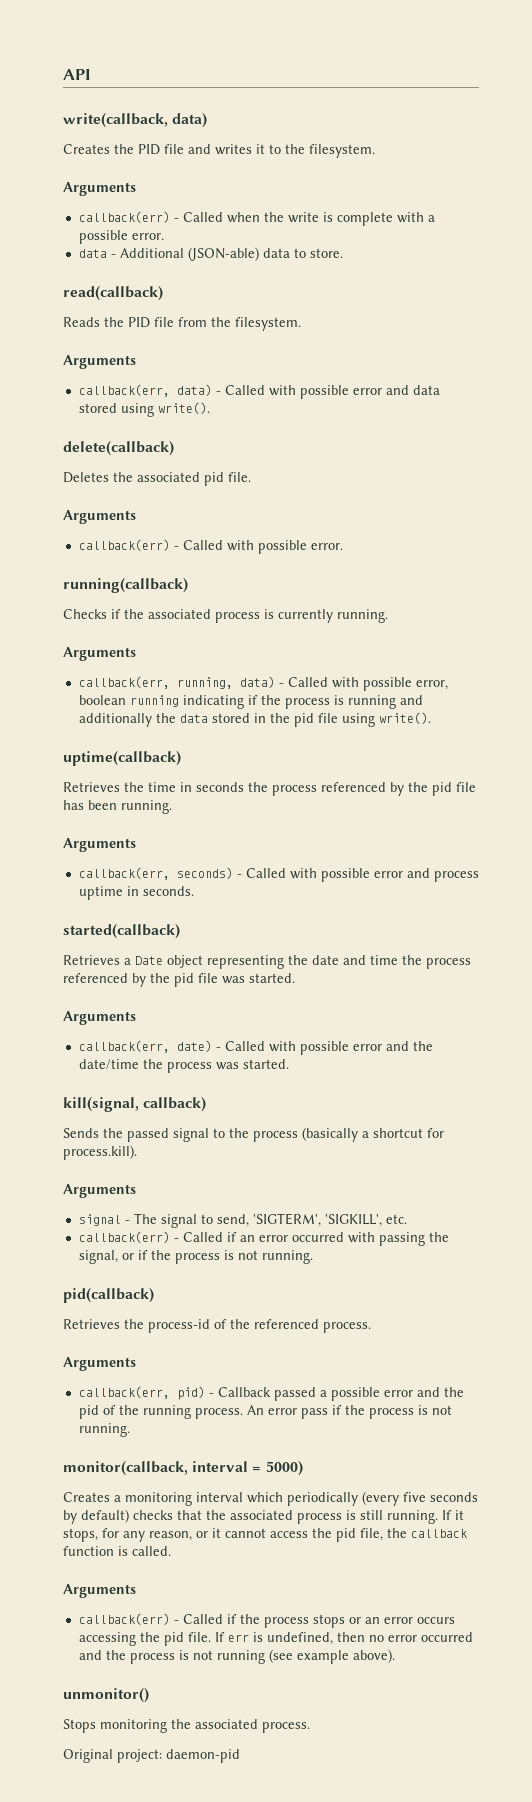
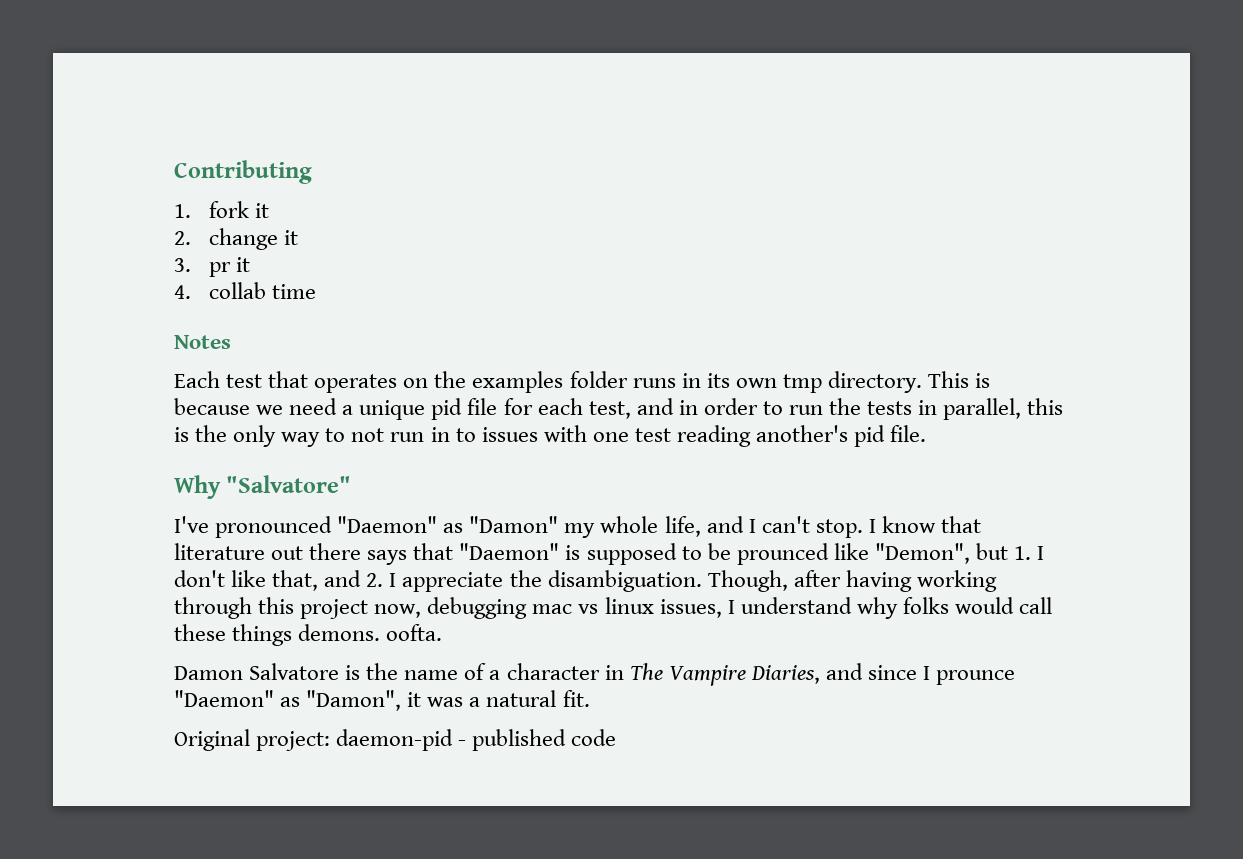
- API
- write(callback, data)
- Creates the PID file and writes it to the filesystem.
- Arguments
- callback(err) - Called when the write is complete with a possible error.
- data - Additional (JSON-able) data to store.
- read(callback)
- Reads the PID file from the filesystem.
- Arguments
- callback(err, data) - Called with possible error and data stored using write().
- delete(callback)
- Deletes the associated pid file.
- Arguments
- callback(err) - Called with possible error.
- running(callback)
- Checks if the associated process is currently running.
- Arguments
- callback(err, running, data) - Called with possible error, boolean running indicating if the process is running and additionally the data stored in the pid file using write().
- uptime(callback)
- Retrieves the time in seconds the process referenced by the pid file has been running.
- Arguments
- callback(err, seconds) - Called with possible error and process uptime in seconds.
- started(callback)
- Retrieves a Date object representing the date and time the process referenced by the pid file was started.
- Arguments
- callback(err, date) - Called with possible error and the date/time the process was started.
- kill(signal, callback)
- Sends the passed signal to the process (basically a shortcut for process.kill).
- Arguments
- signal - The signal to send, 'SIGTERM', 'SIGKILL', etc.
- callback(err) - Called if an error occurred with passing the signal, or if the process is not running.
- pid(callback)
- Retrieves the process-id of the referenced process.
- Arguments
- callback(err, pid) - Callback passed a possible error and the pid of the running process. An error pass if the process is not running.
- monitor(callback, interval = 5000)
- Creates a monitoring interval which periodically (every five seconds by default) checks that the associated process is still running. If it stops, for any reason, or it cannot access the pid file, the callback function is called.
- Arguments
- callback(err) - Called if the process stops or an error occurs accessing the pid file. If err is undefined, then no error occurred and the process is not running (see example above).
- unmonitor()
- Stops monitoring the associated process.
+ Contributing
+ 1. fork it
+ 2. change it
+ 3. pr it
+ 4. collab time
+ Notes
+ Each test that operates on the examples folder runs in its own tmp directory. This is because we need a unique pid file for each test, and in order to run the tests in parallel, this is the only way to not run in to issues with one test reading another's pid file.
+ Why "Salvatore"
+ I've pronounced "Daemon" as "Damon" my whole life, and I can't stop. I know that literature out there says that "Daemon" is supposed to be prounced like "Demon", but 1. I don't like that, and 2. I appreciate the disambiguation. Though, after having working through this project now, debugging mac vs linux issues, I understand why folks would call these things demons. oofta.
+ Damon Salvatore is the name of a character in The Vampire Diaries, and since I prounce "Daemon" as "Damon", it was a natural fit.
- Original project: daemon-pid
+ Original project: daemon-pid - published code

